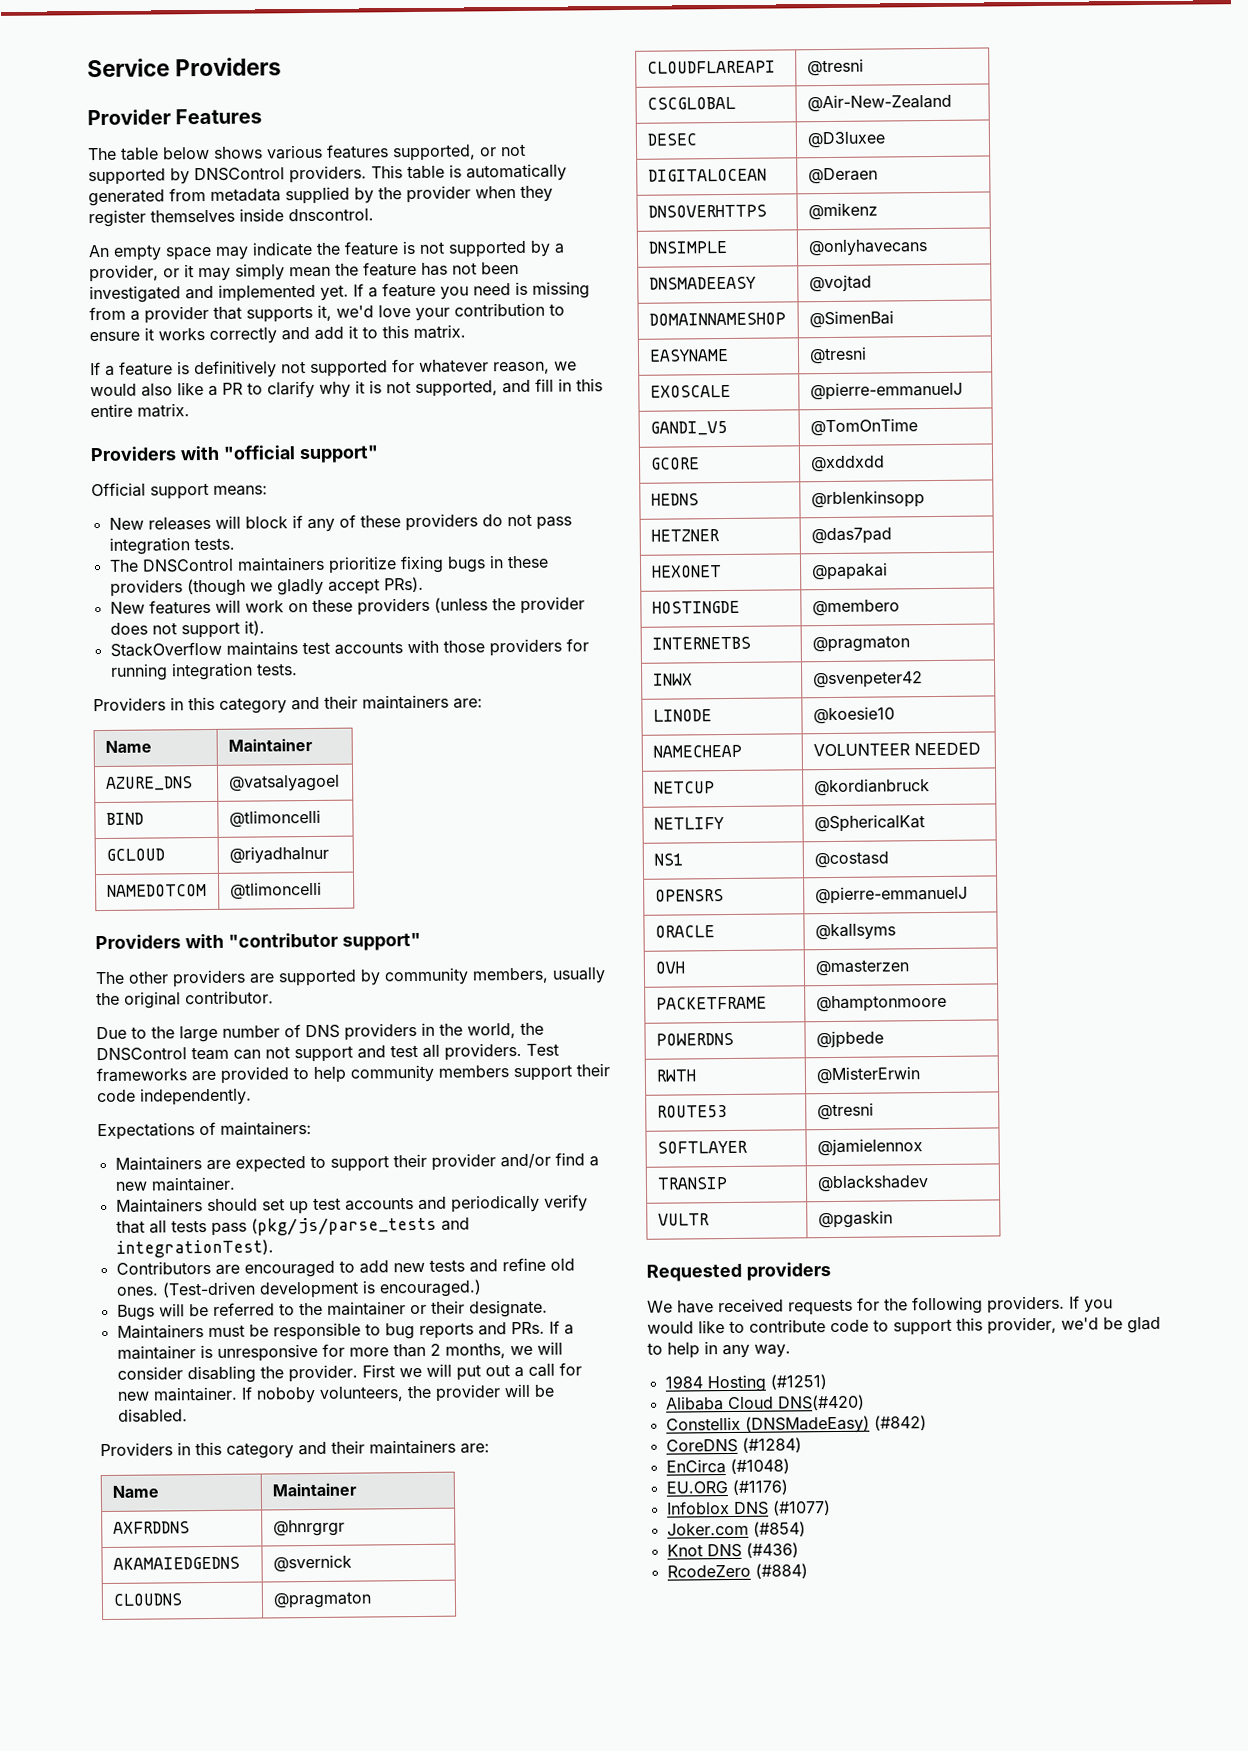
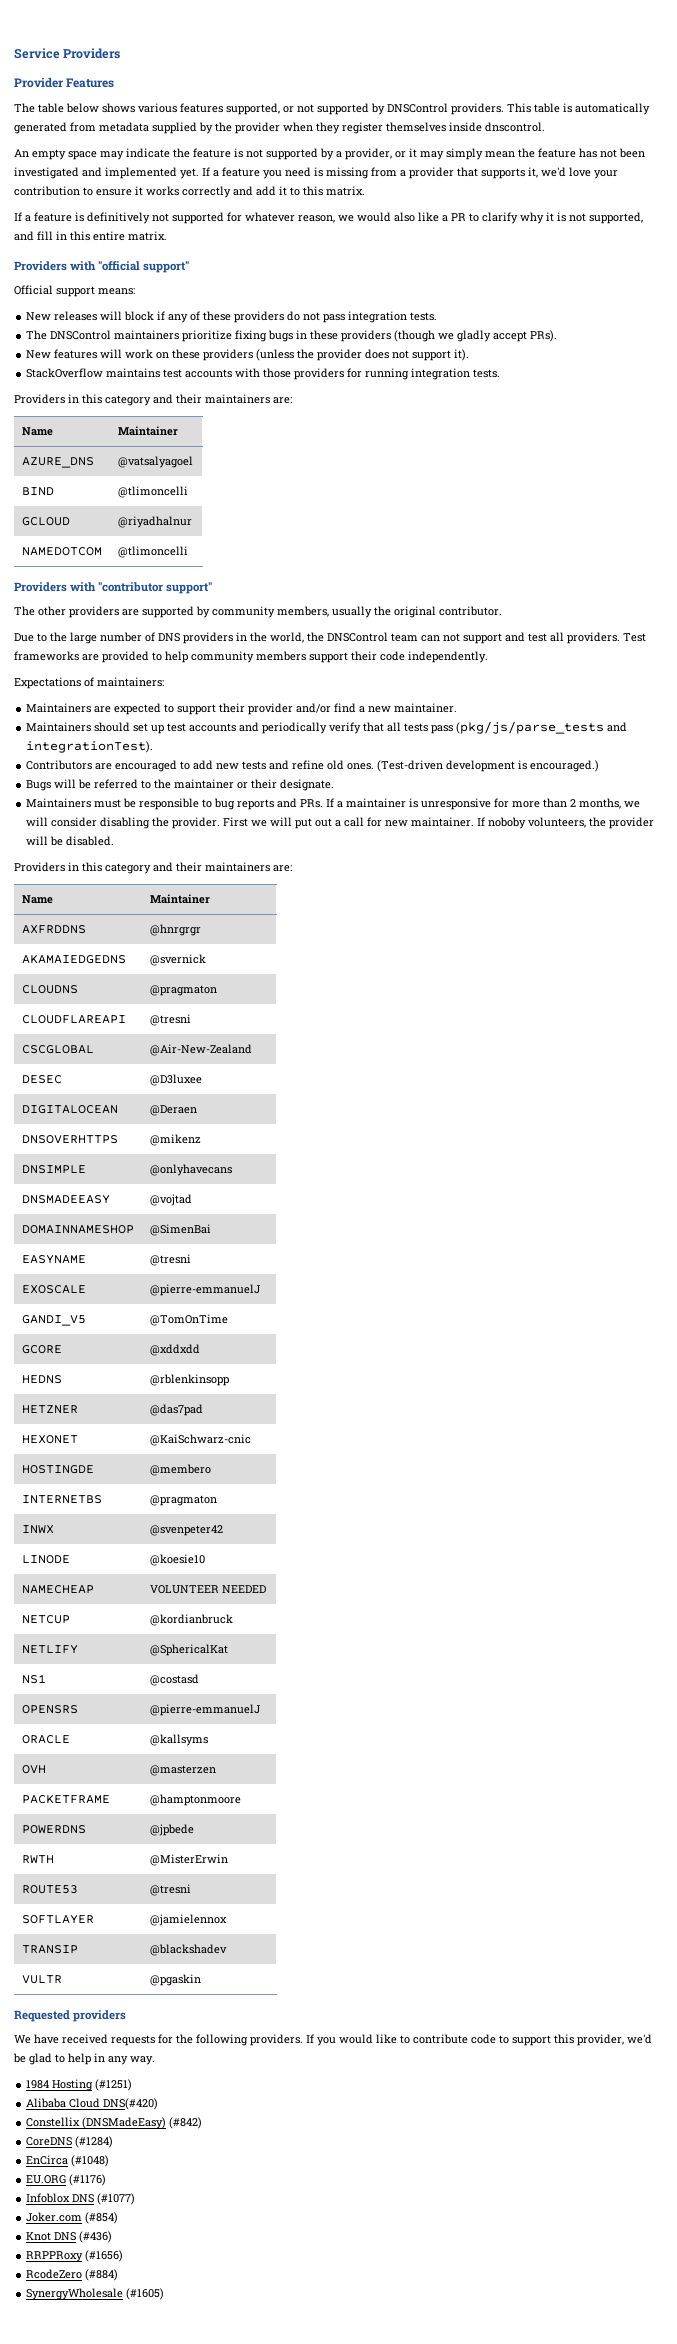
- HEXONET | @papakai
+ HEXONET | @KaiSchwarz-cnic
+ RRPPRoxy (#1656)
+ SynergyWholesale (#1605)

